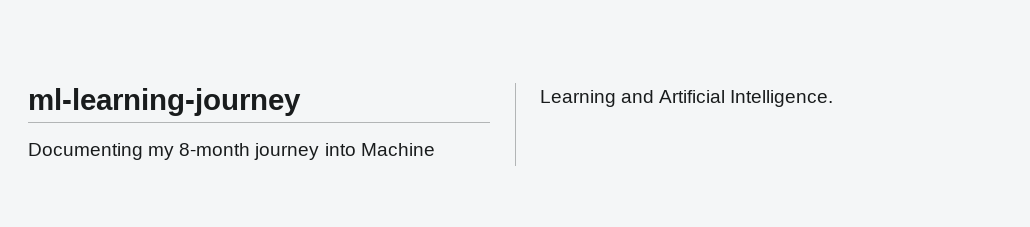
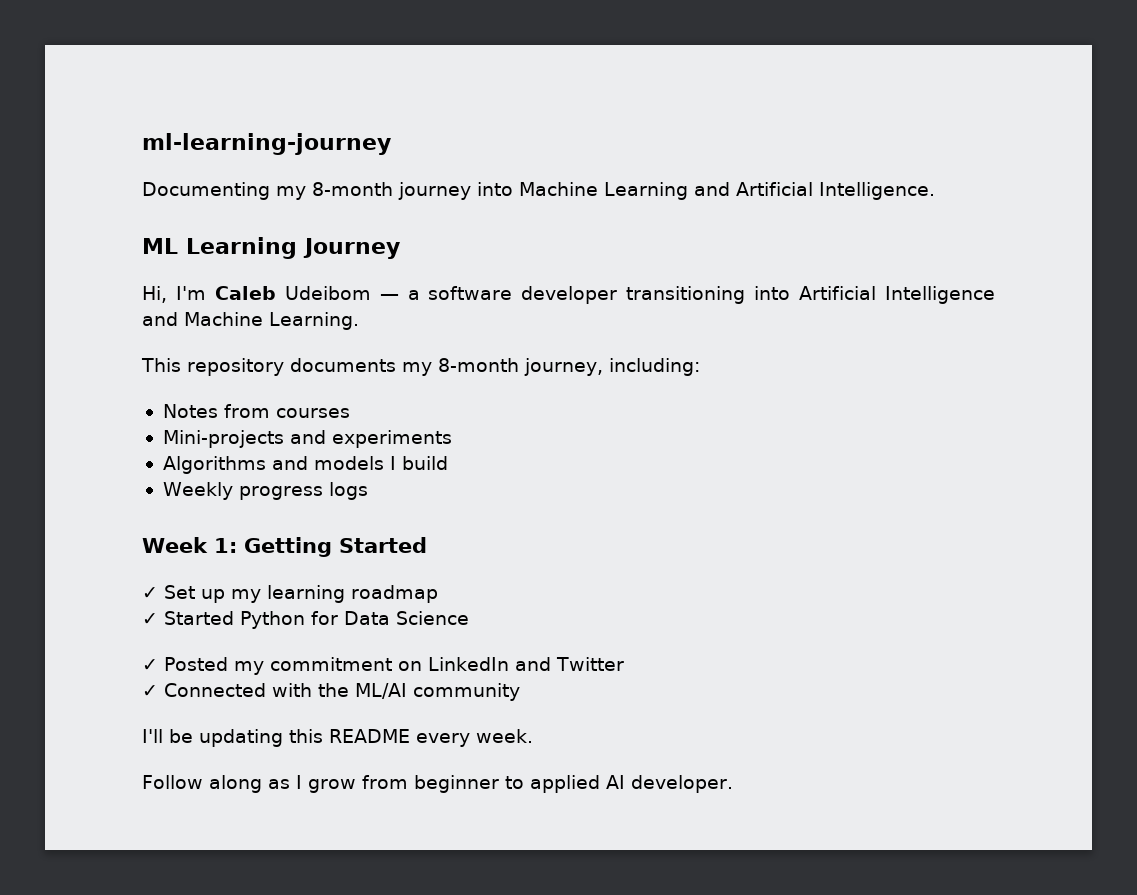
+ ML Learning Journey
+ Hi, I'm Caleb Udeibom — a software developer transitioning into Artificial Intelligence and Machine Learning.
+ This repository documents my 8-month journey, including:
+ Notes from courses
+ Mini-projects and experiments
+ Algorithms and models I build
+ Weekly progress logs
+ Week 1: Getting Started
+ ✓ Set up my learning roadmap
+ ✓ Started Python for Data Science
+ ✓ Posted my commitment on LinkedIn and Twitter
+ ✓ Connected with the ML/AI community
+ I'll be updating this README every week.
+ Follow along as I grow from beginner to applied AI developer.

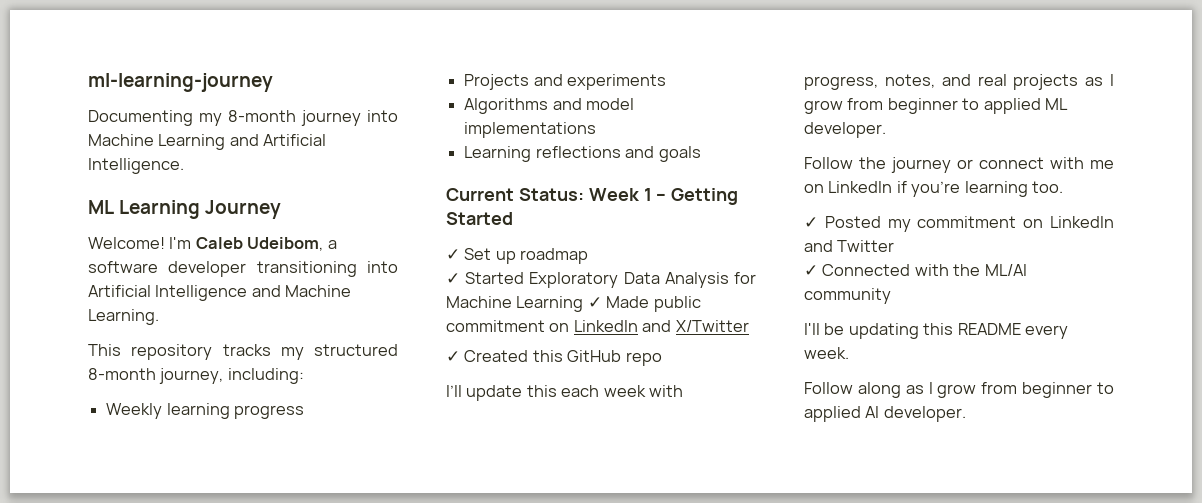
- Hi, I'm Caleb Udeibom — a software developer transitioning into Artificial Intelligence and Machine Learning.
+ Welcome! I'm Caleb Udeibom, a software developer transitioning into Artificial Intelligence and Machine Learning.
- This repository documents my 8-month journey, including:
+ This repository tracks my structured 8-month journey, including:
- Notes from courses
- Mini-projects and experiments
+ Weekly learning progress
+ Projects and experiments
- Algorithms and models I build
- Weekly progress logs
- Week 1: Getting Started
+ Algorithms and model implementations
+ Learning reflections and goals
+ Current Status: Week 1 – Getting Started
- ✓ Set up my learning roadmap
+ ✓ Set up roadmap
- ✓ Started Python for Data Science
+ ✓ Started Exploratory Data Analysis for Machine Learning ✓ Made public commitment on LinkedIn and X/Twitter
+ ✓ Created this GitHub repo
+ I’ll update this each week with progress, notes, and real projects as I grow from beginner to applied ML developer.
+ Follow the journey or connect with me on LinkedIn if you’re learning too.

